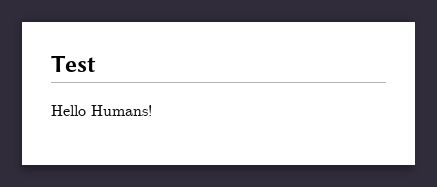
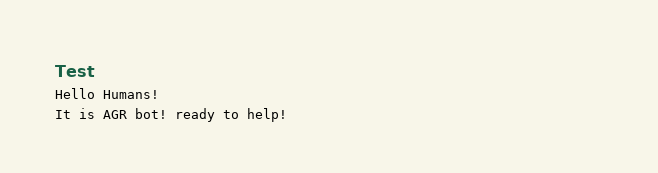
+ It is AGR bot! ready to help!

